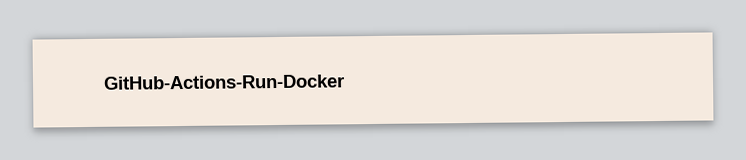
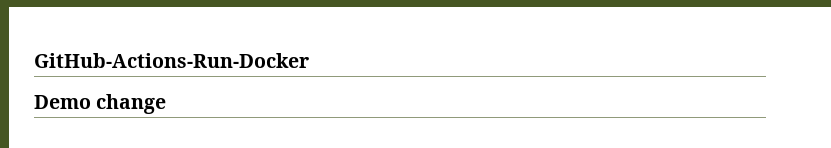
+ Demo change

